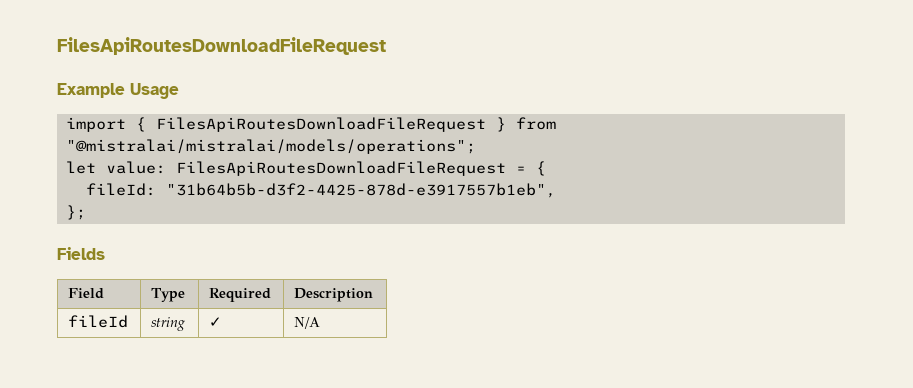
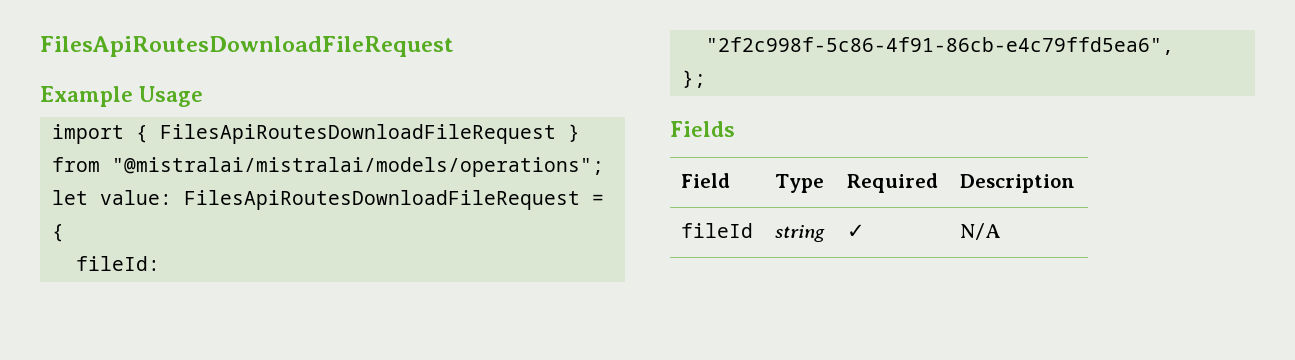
- fileId: "31b64b5b-d3f2-4425-878d-e3917557b1eb",
+ fileId: "2f2c998f-5c86-4f91-86cb-e4c79ffd5ea6",

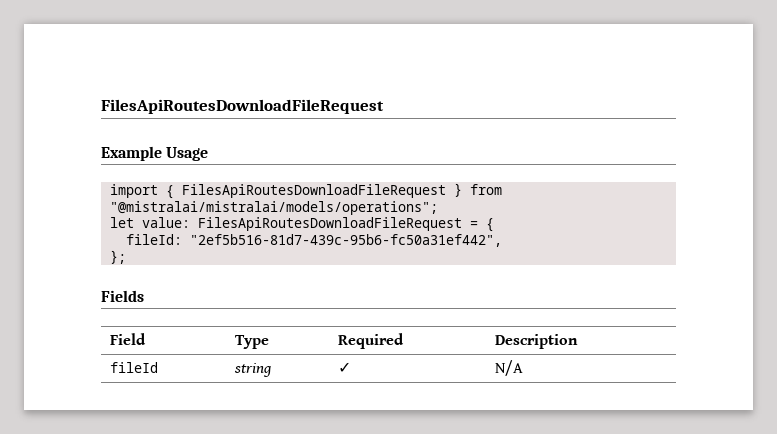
- fileId: "2f2c998f-5c86-4f91-86cb-e4c79ffd5ea6",
+ fileId: "2ef5b516-81d7-439c-95b6-fc50a31ef442",

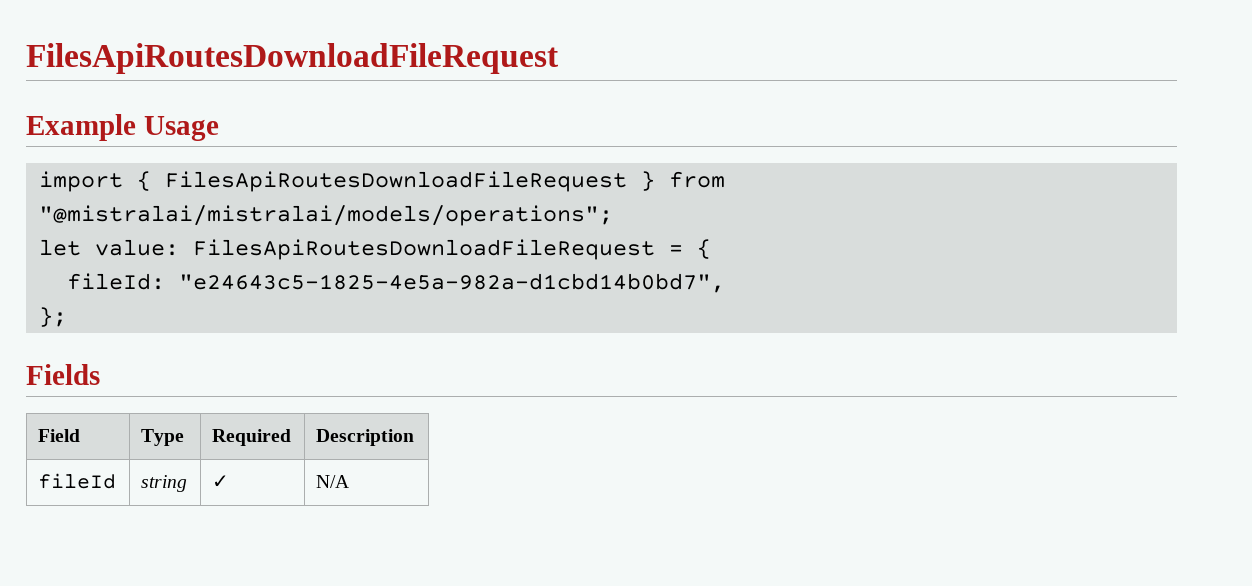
- fileId: "2ef5b516-81d7-439c-95b6-fc50a31ef442",
+ fileId: "e24643c5-1825-4e5a-982a-d1cbd14b0bd7",

